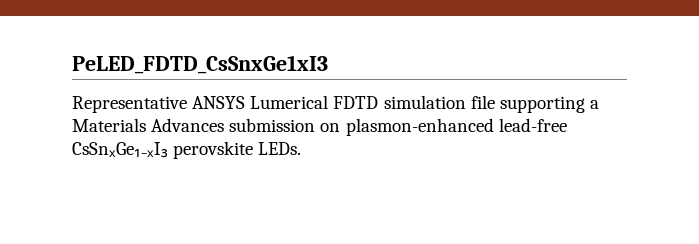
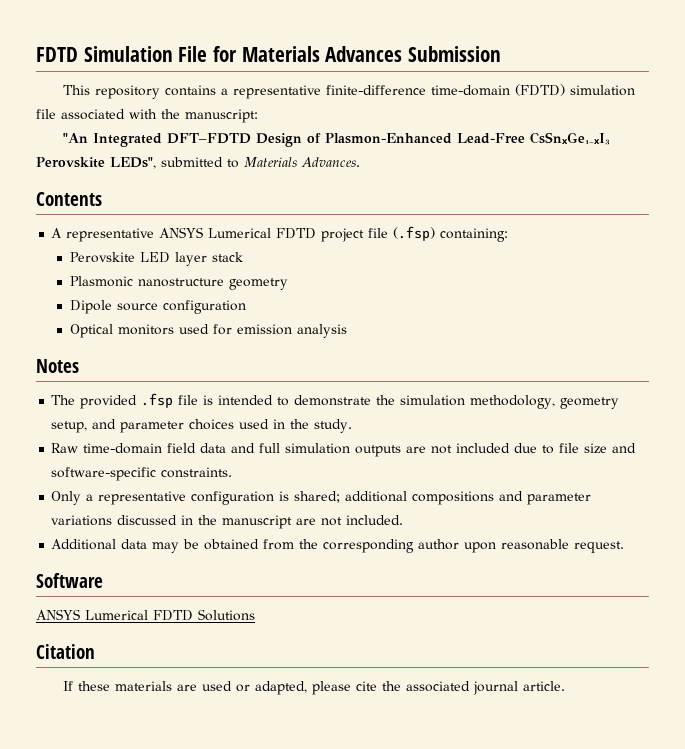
- PeLED_FDTD_CsSnxGe1xI3
- Representative ANSYS Lumerical FDTD simulation file supporting a Materials Advances submission on plasmon-enhanced lead-free CsSnₓGe₁₋ₓI₃ perovskite LEDs.
+ FDTD Simulation File for Materials Advances Submission
+ This repository contains a representative finite-difference time-domain (FDTD) simulation file associated with the manuscript:
+ "An Integrated DFT–FDTD Design of Plasmon-Enhanced Lead-Free CsSnₓGe₁₋ₓI₃ Perovskite LEDs", submitted to Materials Advances.
+ Contents
+ A representative ANSYS Lumerical FDTD project file (.fsp) containing:
+ Perovskite LED layer stack
+ Plasmonic nanostructure geometry
+ Dipole source configuration
+ Optical monitors used for emission analysis
+ Notes
+ The provided .fsp file is intended to demonstrate the simulation methodology, geometry setup, and parameter choices used in the study.
+ Raw time-domain field data and full simulation outputs are not included due to file size and software-specific constraints.
+ Only a representative configuration is shared; additional compositions and parameter variations discussed in the manuscript are not included.
+ Additional data may be obtained from the corresponding author upon reasonable request.
+ Software
+ ANSYS Lumerical FDTD Solutions
+ Citation
+ If these materials are used or adapted, please cite the associated journal article.

